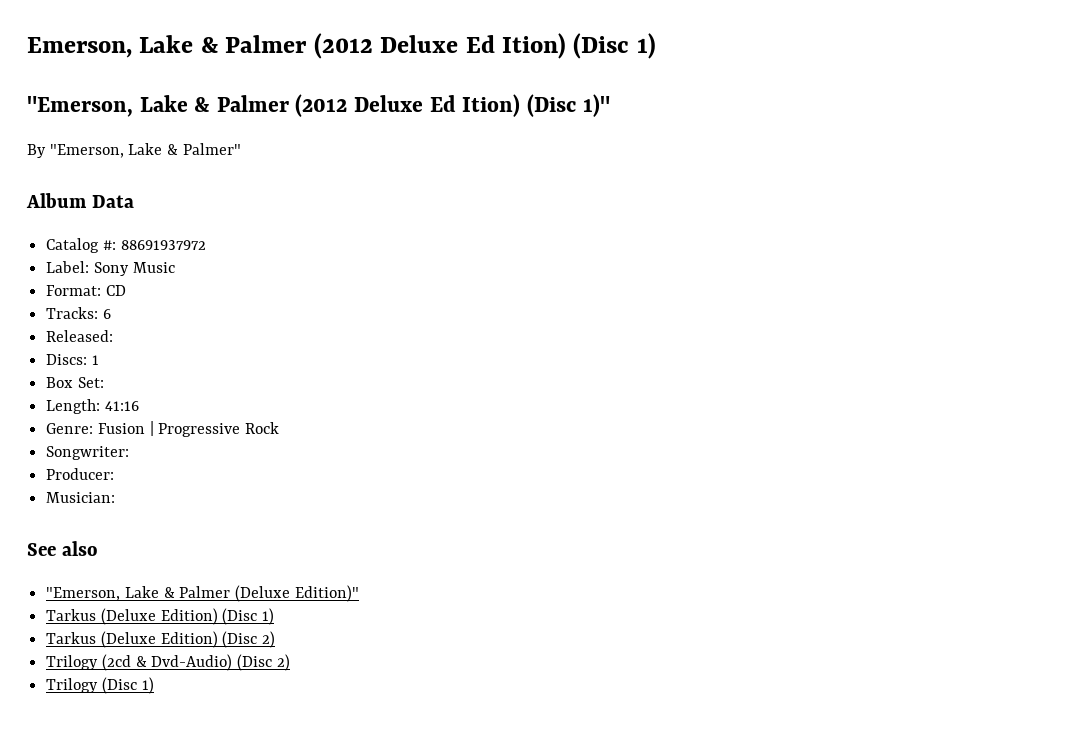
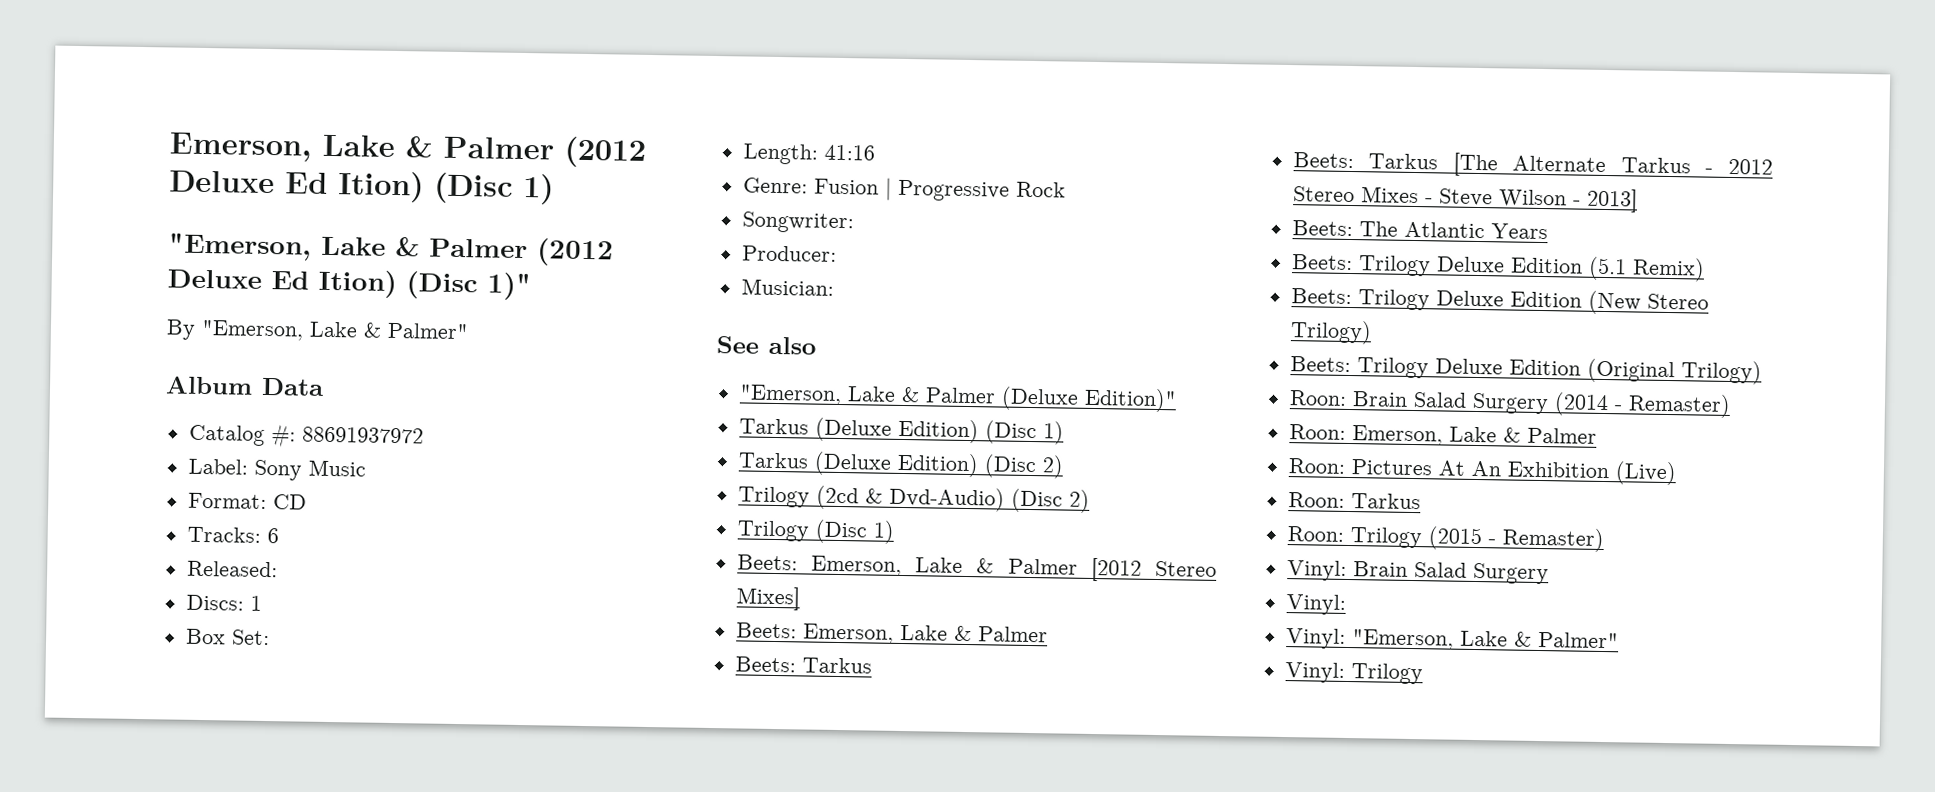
+ Beets: Emerson, Lake & Palmer [2012 Stereo Mixes]
+ Beets: Emerson, Lake & Palmer
+ Beets: Tarkus
+ Beets: Tarkus [The Alternate Tarkus - 2012 Stereo Mixes - Steve Wilson - 2013]
+ Beets: The Atlantic Years
+ Beets: Trilogy Deluxe Edition (5.1 Remix)
+ Beets: Trilogy Deluxe Edition (New Stereo Trilogy)
+ Beets: Trilogy Deluxe Edition (Original Trilogy)
+ Roon: Brain Salad Surgery (2014 - Remaster)
+ Roon: Emerson, Lake & Palmer
+ Roon: Pictures At An Exhibition (Live)
+ Roon: Tarkus
+ Roon: Trilogy (2015 - Remaster)
+ Vinyl: Brain Salad Surgery
+ Vinyl:
+ Vinyl: "Emerson, Lake & Palmer"
+ Vinyl: Trilogy

